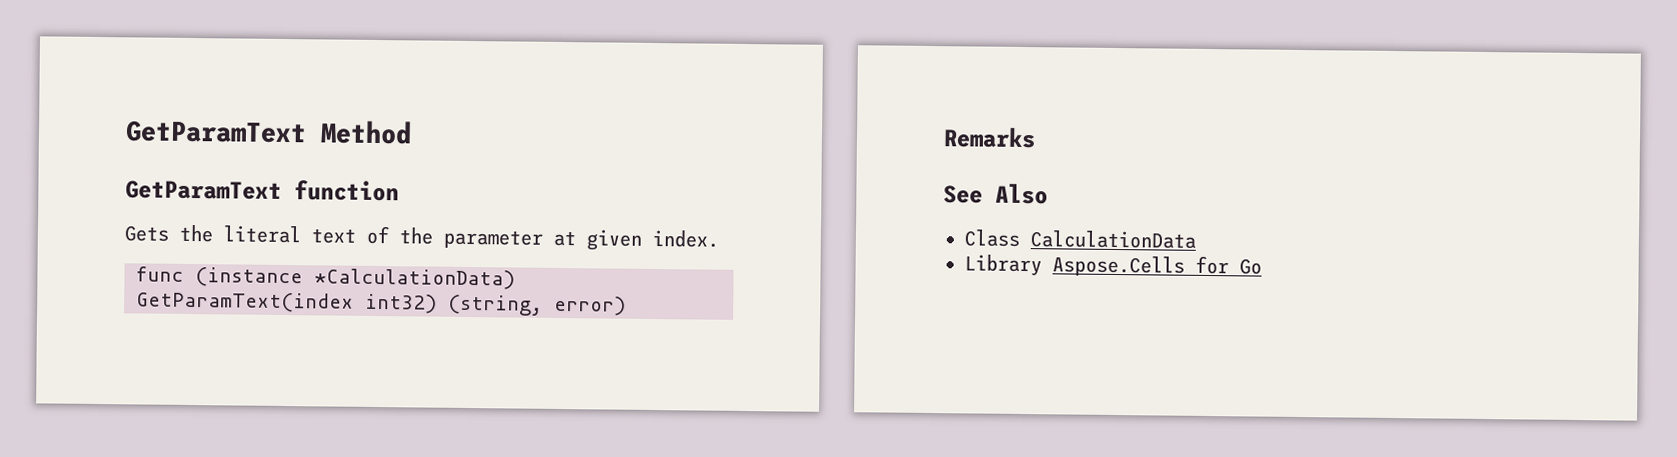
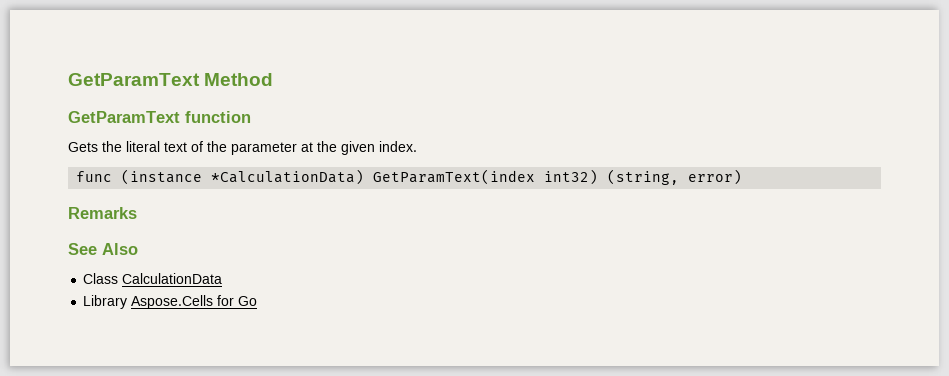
- Gets the literal text of the parameter at given index.
+ Gets the literal text of the parameter at the given index.

